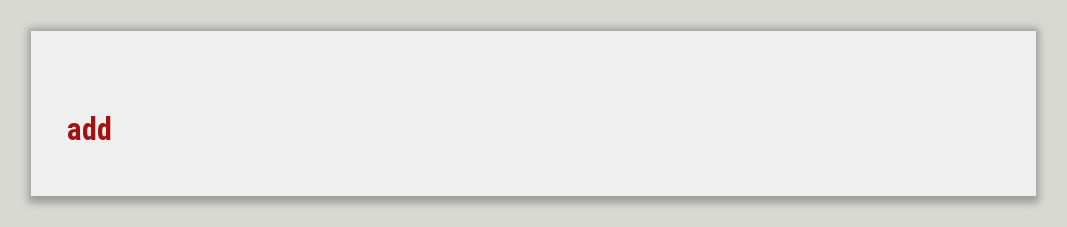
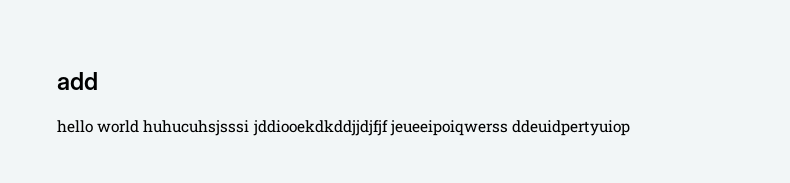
+ hello world huhucuhsjsssi jddiooekdkddjjdjfjf jeueeipoiqwerss ddeuidpertyuiop

